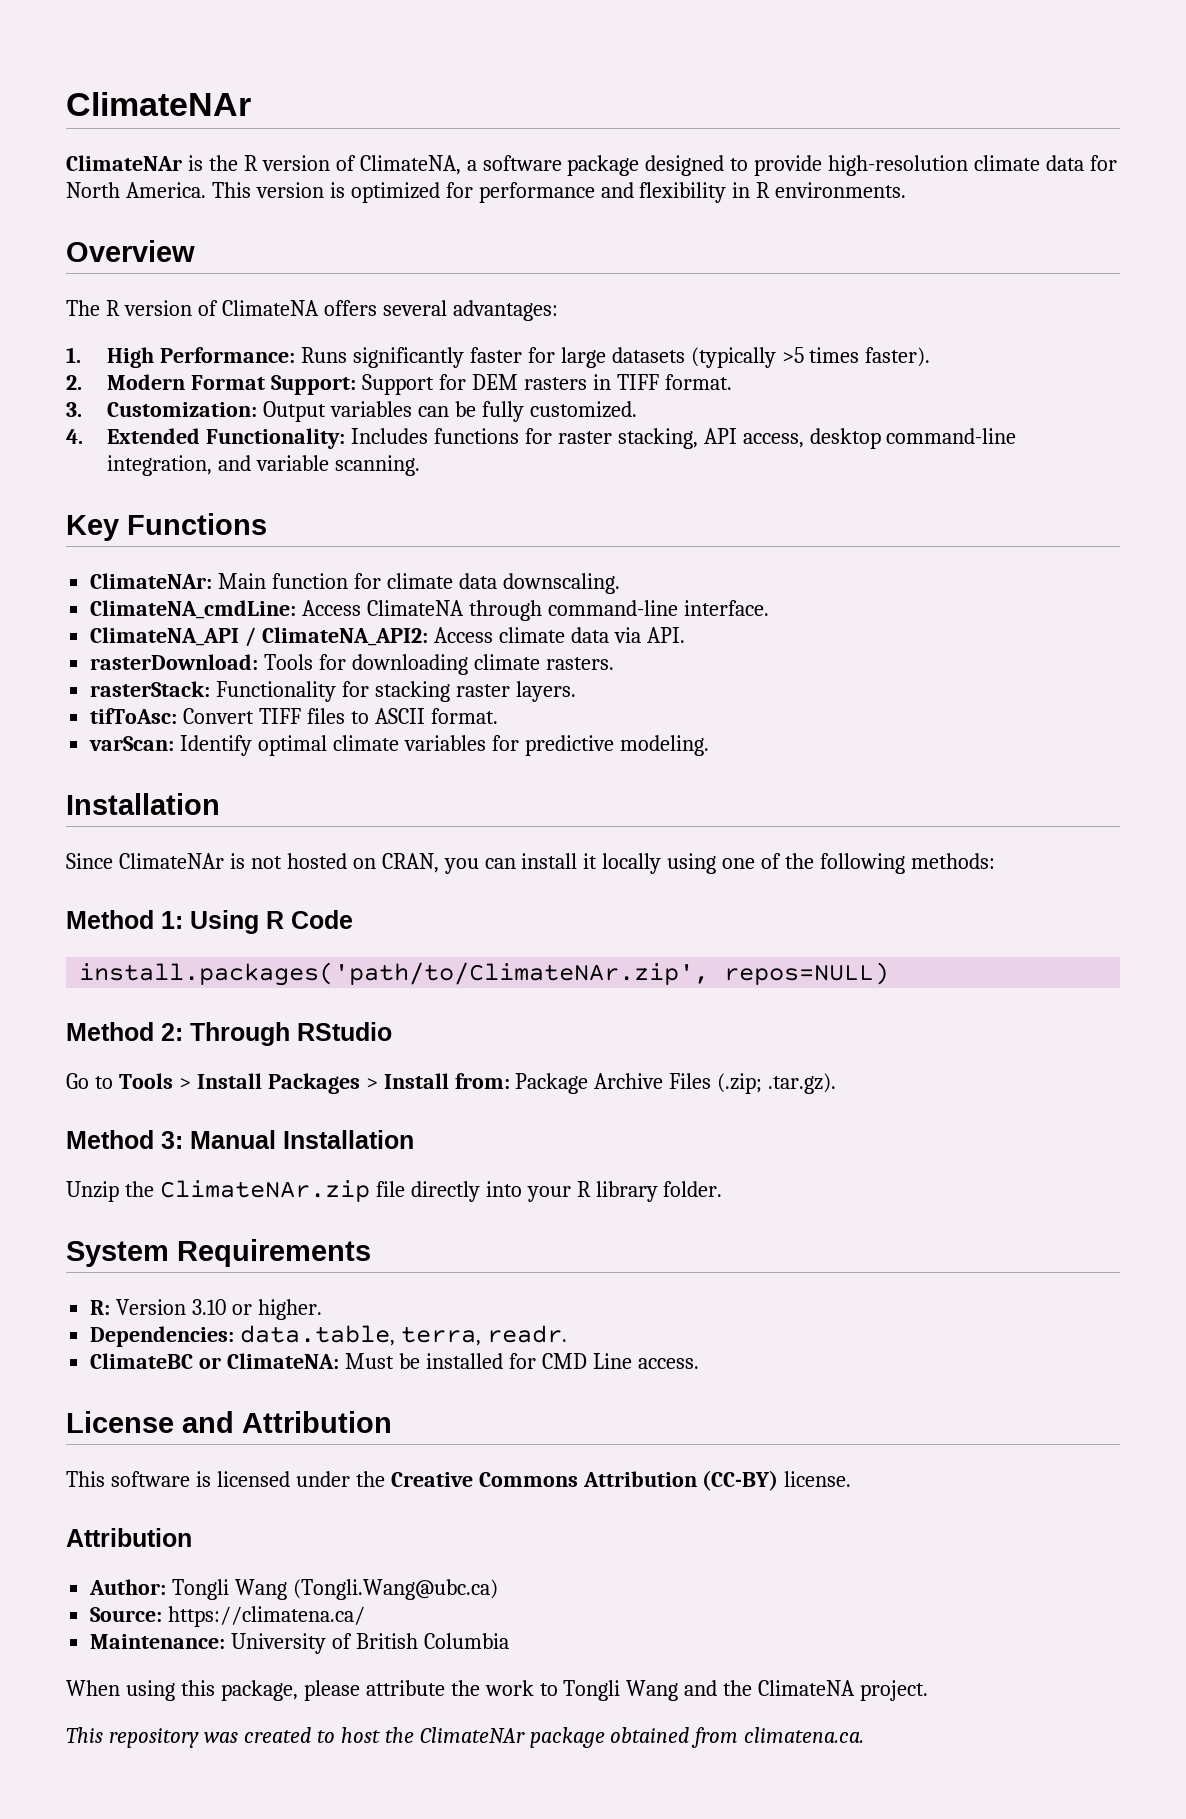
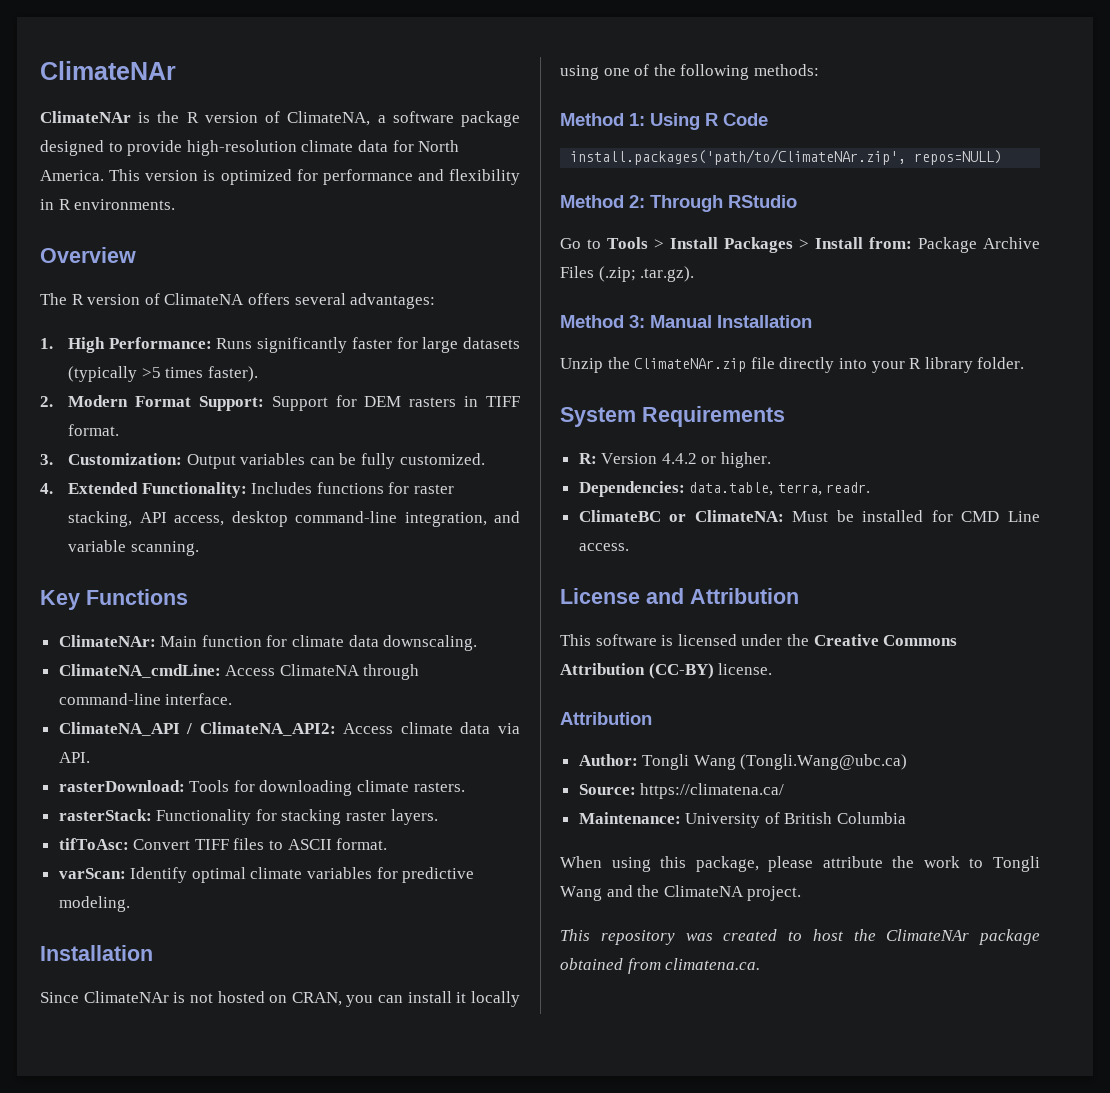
- R: Version 3.10 or higher.
+ R: Version 4.4.2 or higher.

